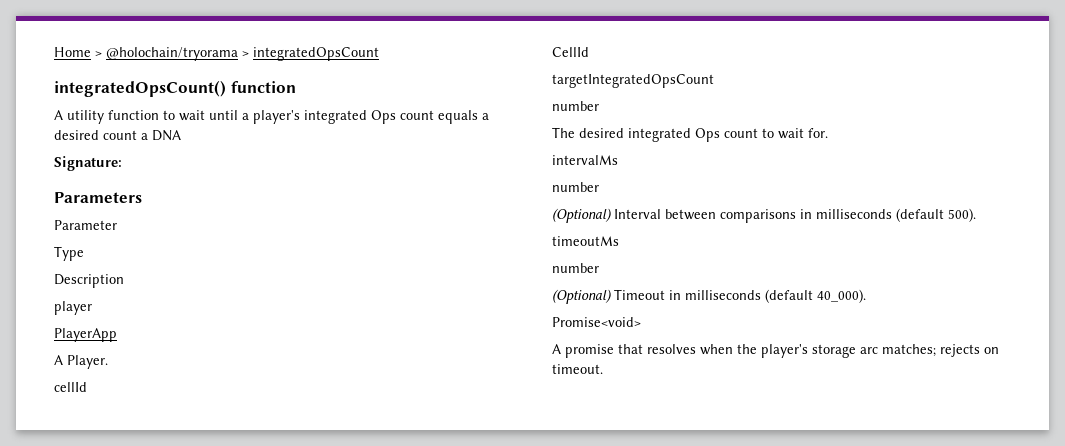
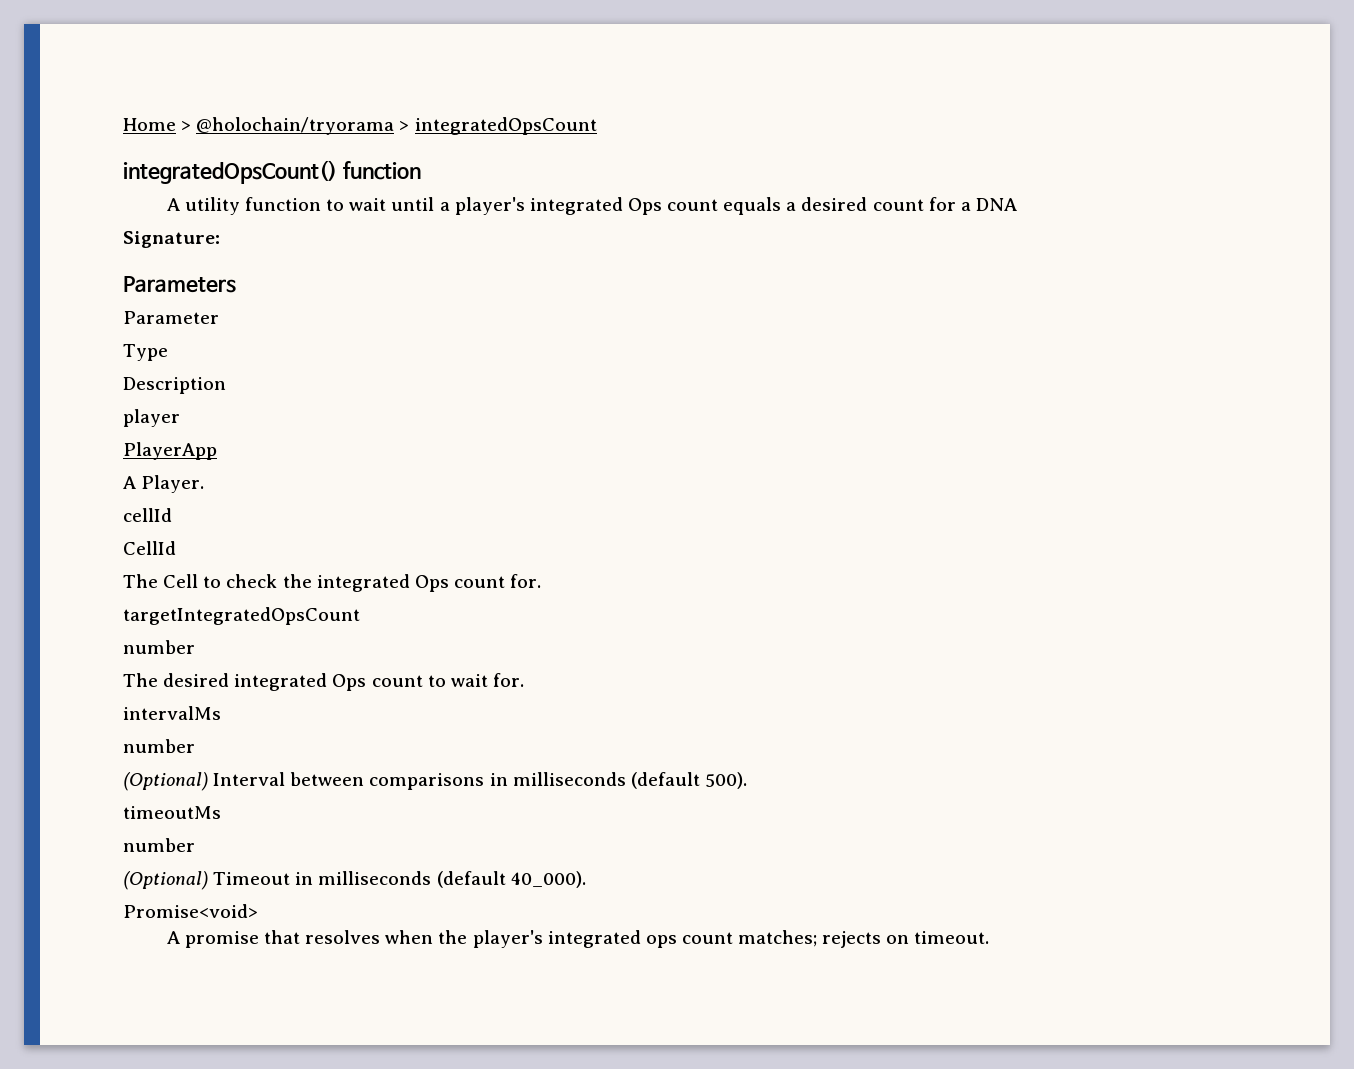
- A utility function to wait until a player's integrated Ops count equals a desired count a DNA
+ A utility function to wait until a player's integrated Ops count equals a desired count for a DNA
+ The Cell to check the integrated Ops count for.
- A promise that resolves when the player's storage arc matches; rejects on timeout.
+ A promise that resolves when the player's integrated ops count matches; rejects on timeout.

